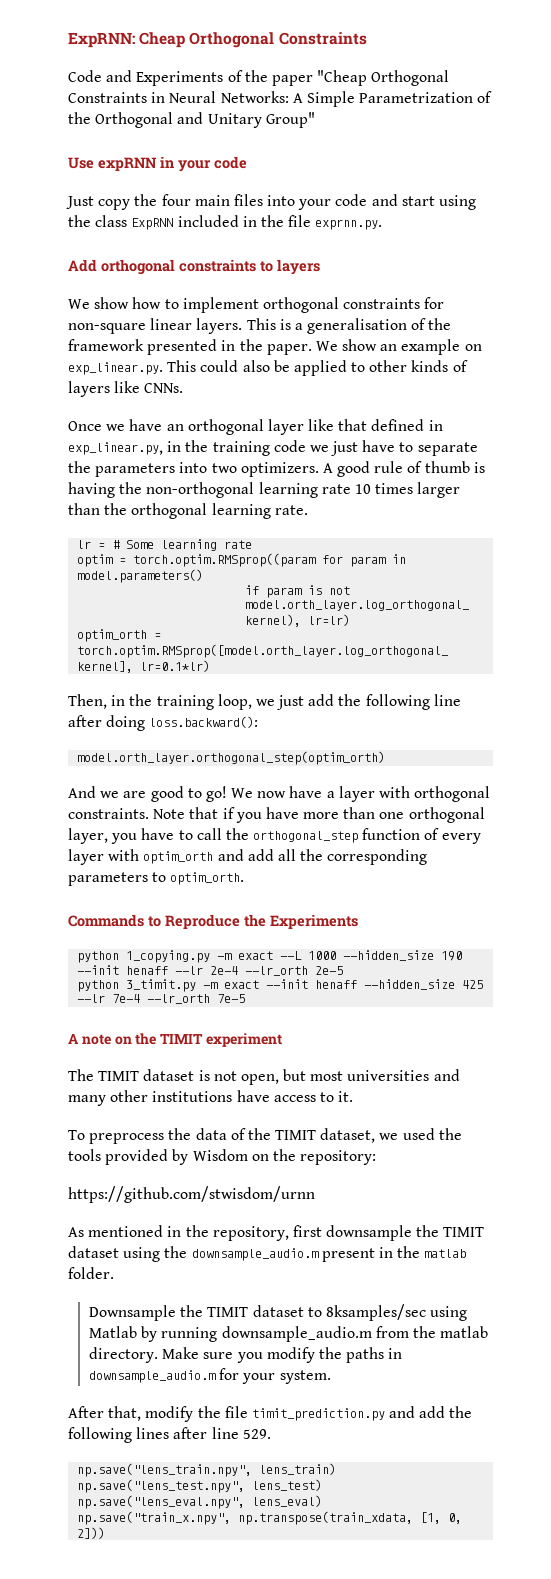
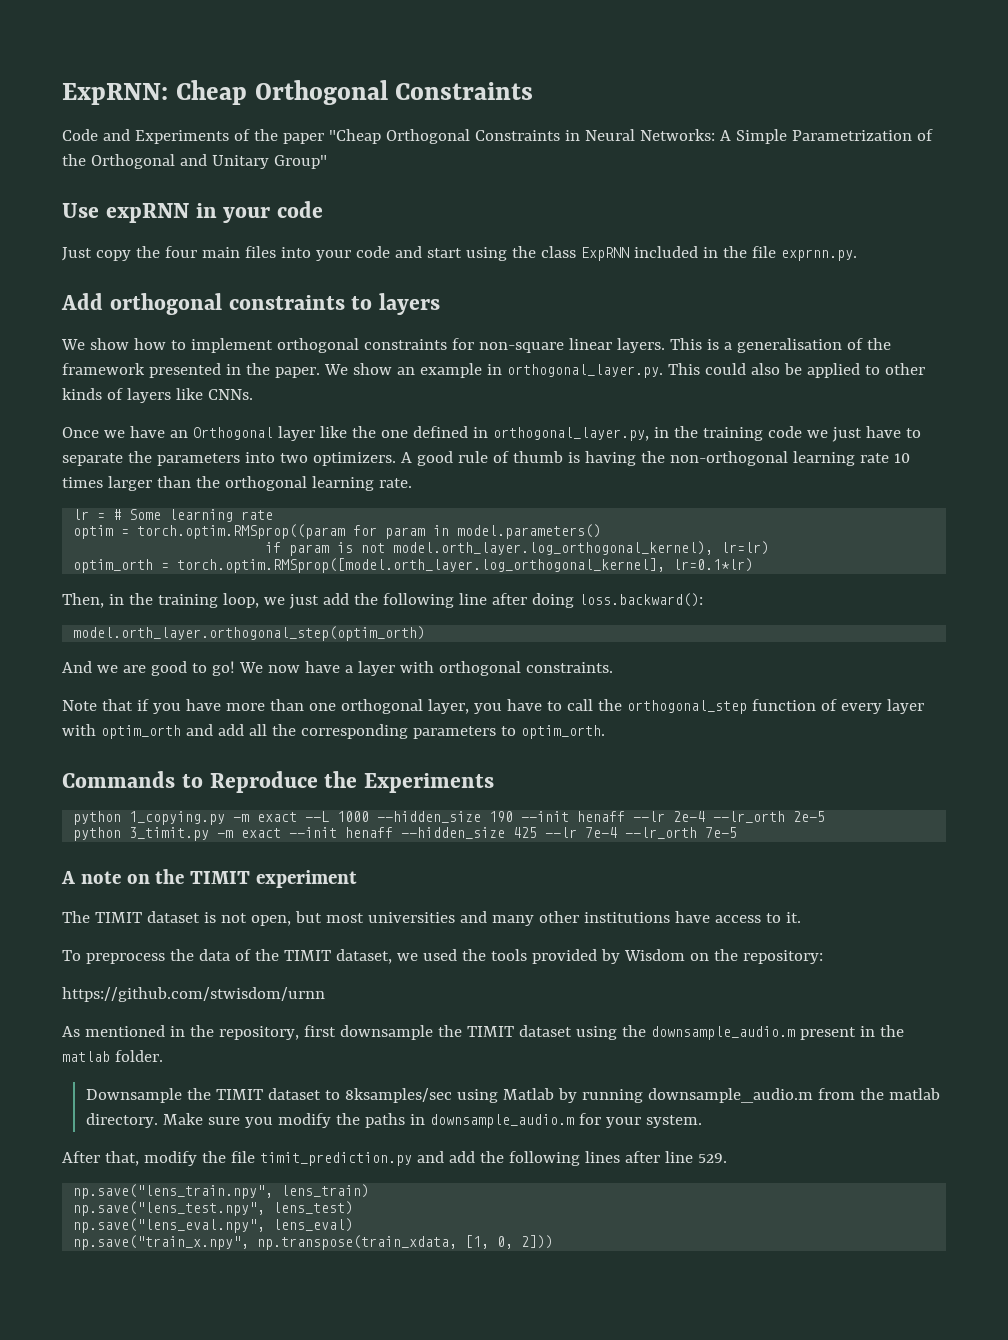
- We show an example on exp_linear.py. This could also be applied to other kinds of layers like CNNs.
+ We show an example in orthogonal_layer.py. This could also be applied to other kinds of layers like CNNs.
- Once we have an orthogonal layer like that defined in exp_linear.py, in the training code we just have to separate the parameters into two optimizers.
+ Once we have an Orthogonal layer like the one defined in orthogonal_layer.py, in the training code we just have to separate the parameters into two optimizers.
- We now have a layer with orthogonal constraints. Note that if you have more than one orthogonal layer, you have to call the orthogonal_step function of every layer with optim_orth and add all the corresponding parameters to optim_orth.
+ We now have a layer with orthogonal constraints.
+ Note that if you have more than one orthogonal layer, you have to call the orthogonal_step function of every layer with optim_orth and add all the corresponding parameters to optim_orth.

